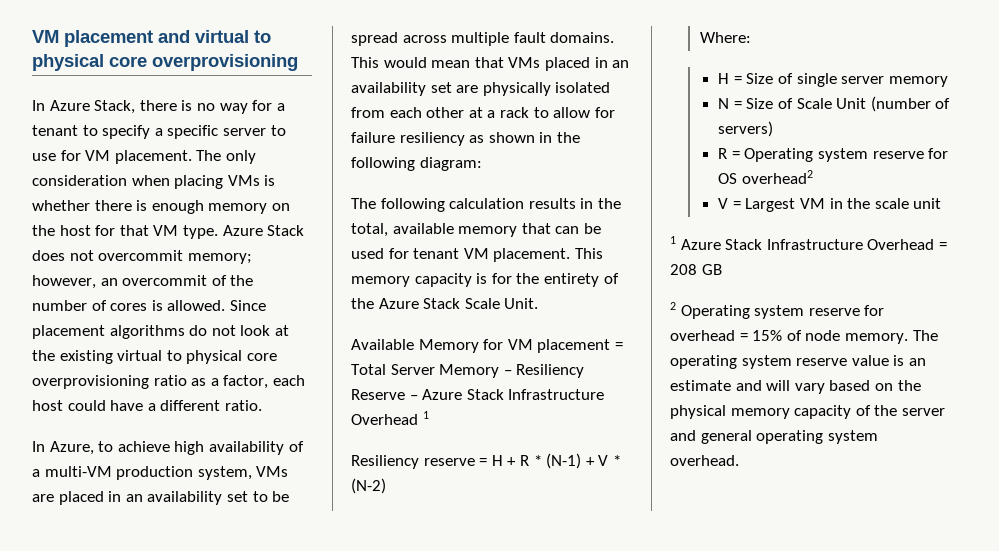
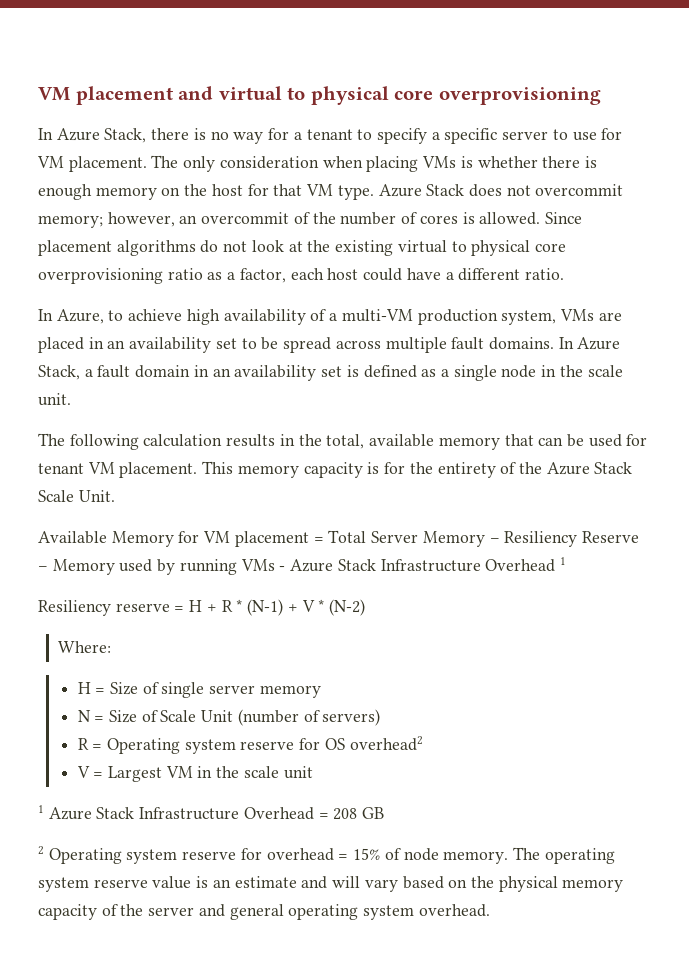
- This would mean that VMs placed in an availability set are physically isolated from each other at a rack to allow for failure resiliency as shown in the following diagram:
+ In Azure Stack, a fault domain in an availability set is defined as a single node in the scale unit.
- Available Memory for VM placement = Total Server Memory – Resiliency Reserve – Azure Stack Infrastructure Overhead 1
+ Available Memory for VM placement = Total Server Memory – Resiliency Reserve – Memory used by running VMs - Azure Stack Infrastructure Overhead 1

